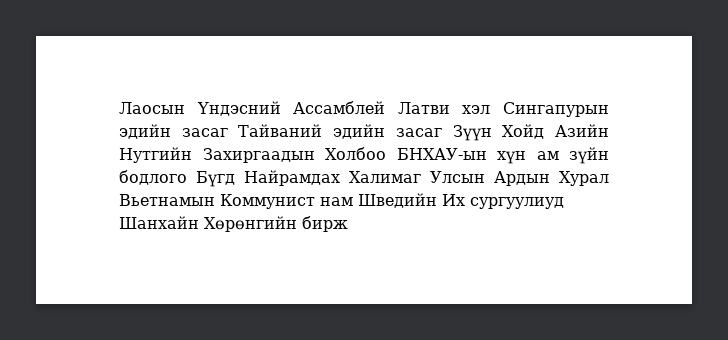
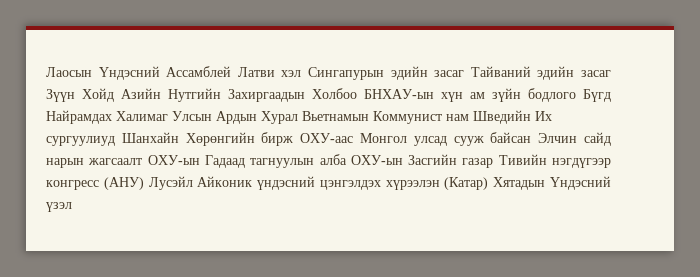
- Лаосын Үндэсний Ассамблей Латви хэл Сингапурын эдийн засаг Тайваний эдийн засаг Зүүн Хойд Азийн Нутгийн Захиргаадын Холбоо БНХАУ-ын хүн ам зүйн бодлого Бүгд Найрамдах Халимаг Улсын Ардын Хурал Вьетнамын Коммунист нам Шведийн Их сургуулиуд Шанхайн Хөрөнгийн бирж
+ Лаосын Үндэсний Ассамблей Латви хэл Сингапурын эдийн засаг Тайваний эдийн засаг Зүүн Хойд Азийн Нутгийн Захиргаадын Холбоо БНХАУ-ын хүн ам зүйн бодлого Бүгд Найрамдах Халимаг Улсын Ардын Хурал Вьетнамын Коммунист нам Шведийн Их сургуулиуд Шанхайн Хөрөнгийн бирж ОХУ-аас Монгол улсад сууж байсан Элчин сайд нарын жагсаалт ОХУ-ын Гадаад тагнуулын алба ОХУ-ын Засгийн газар Тивийн нэгдүгээр конгресс (АНУ) Лусэйл Айконик үндэсний цэнгэлдэх хүрээлэн (Катар) Хятадын Үндэсний үзэл

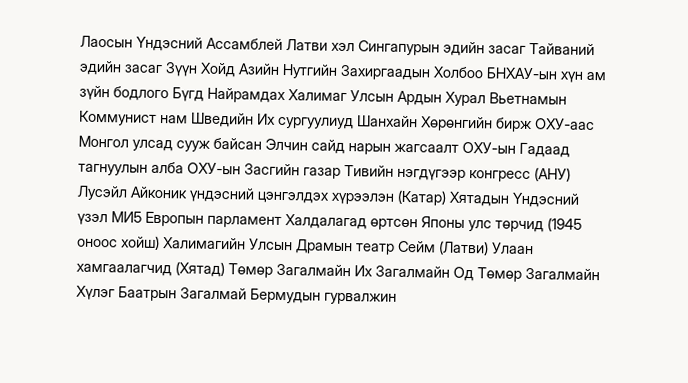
- Лаосын Үндэсний Ассамблей Латви хэл Сингапурын эдийн засаг Тайваний эдийн засаг Зүүн Хойд Азийн Нутгийн Захиргаадын Холбоо БНХАУ-ын хүн ам зүйн бодлого Бүгд Найрамдах Халимаг Улсын Ардын Хурал Вьетнамын Коммунист нам Шведийн Их сургуулиуд Шанхайн Хөрөнгийн бирж ОХУ-аас Монгол улсад сууж байсан Элчин сайд нарын жагсаалт ОХУ-ын Гадаад тагнуулын алба ОХУ-ын Засгийн газар Тивийн нэгдүгээр конгресс (АНУ) Лусэйл Айконик үндэсний цэнгэлдэх хүрээлэн (Катар) Хятадын Үндэсний үзэл
+ Лаосын Үндэсний Ассамблей Латви хэл Сингапурын эдийн засаг Тайваний эдийн засаг Зүүн Хойд Азийн Нутгийн Захиргаадын Холбоо БНХАУ-ын хүн ам зүйн бодлого Бүгд Найрамдах Халимаг Улсын Ардын Хурал Вьетнамын Коммунист нам Шведийн Их сургуулиуд Шанхайн Хөрөнгийн бирж ОХУ-аас Монгол улсад сууж байсан Элчин сайд нарын жагсаалт ОХУ-ын Гадаад тагнуулын алба ОХУ-ын Засгийн газар Тивийн нэгдүгээр конгресс (АНУ) Лусэйл Айконик үндэсний цэнгэлдэх хүрээлэн (Катар) Хятадын Үндэсний үзэл МИ5 Европын парламент Халдалагад өртсөн Японы улс төрчид (1945 оноос хойш) Халимагийн Улсын Драмын театр Сейм (Латви) Улаан хамгаалагчид (Хятад) Төмөр Загалмайн Их Загалмайн Од Төмөр Загалмайн Хүлэг Баатрын Загалмай Бермудын гурвалжин

